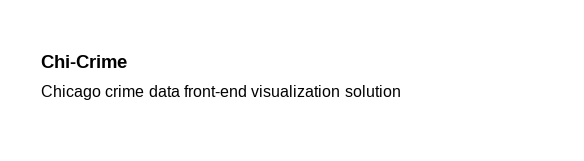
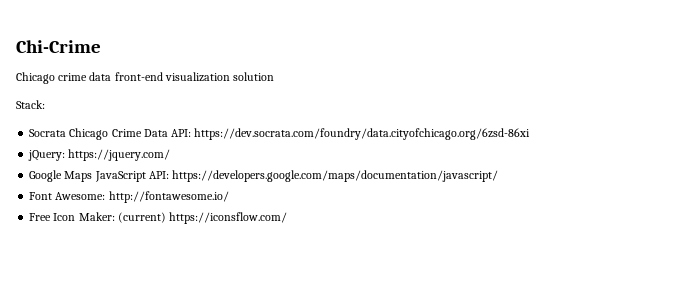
+ Stack:
+ Socrata Chicago Crime Data API: https://dev.socrata.com/foundry/data.cityofchicago.org/6zsd-86xi
+ jQuery: https://jquery.com/
+ Google Maps JavaScript API: https://developers.google.com/maps/documentation/javascript/
+ Font Awesome: http://fontawesome.io/
+ Free Icon Maker: (current) https://iconsflow.com/

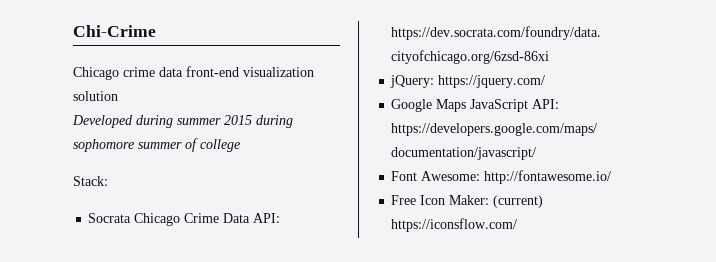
+ Developed during summer 2015 during sophomore summer of college

